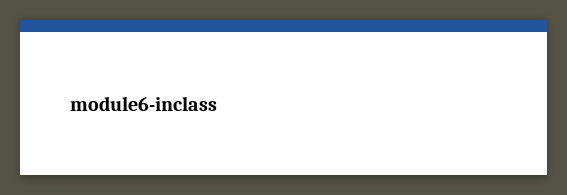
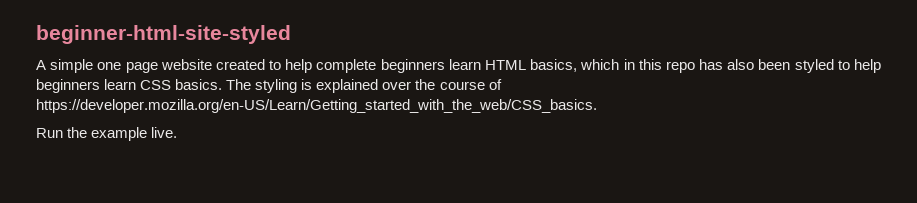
- module6-inclass
+ beginner-html-site-styled
+ A simple one page website created to help complete beginners learn HTML basics, which in this repo has also been styled to help beginners learn CSS basics. The styling is explained over the course of https://developer.mozilla.org/en-US/Learn/Getting_started_with_the_web/CSS_basics.
+ Run the example live.

